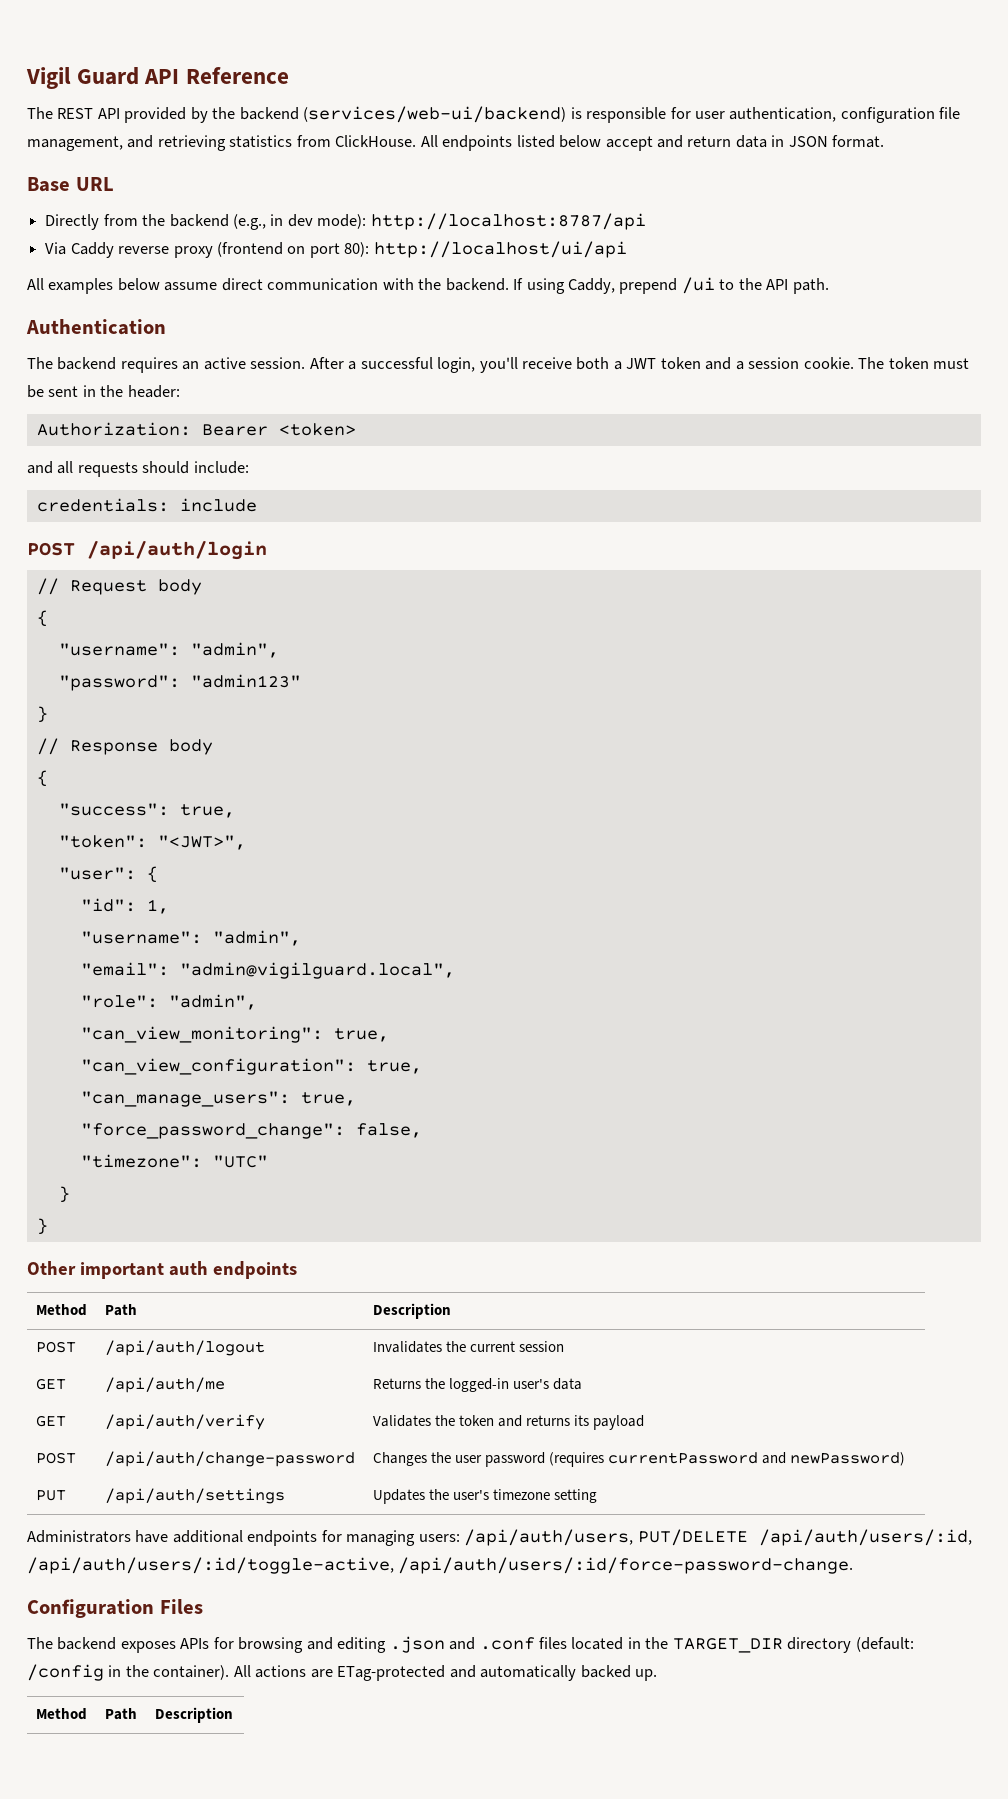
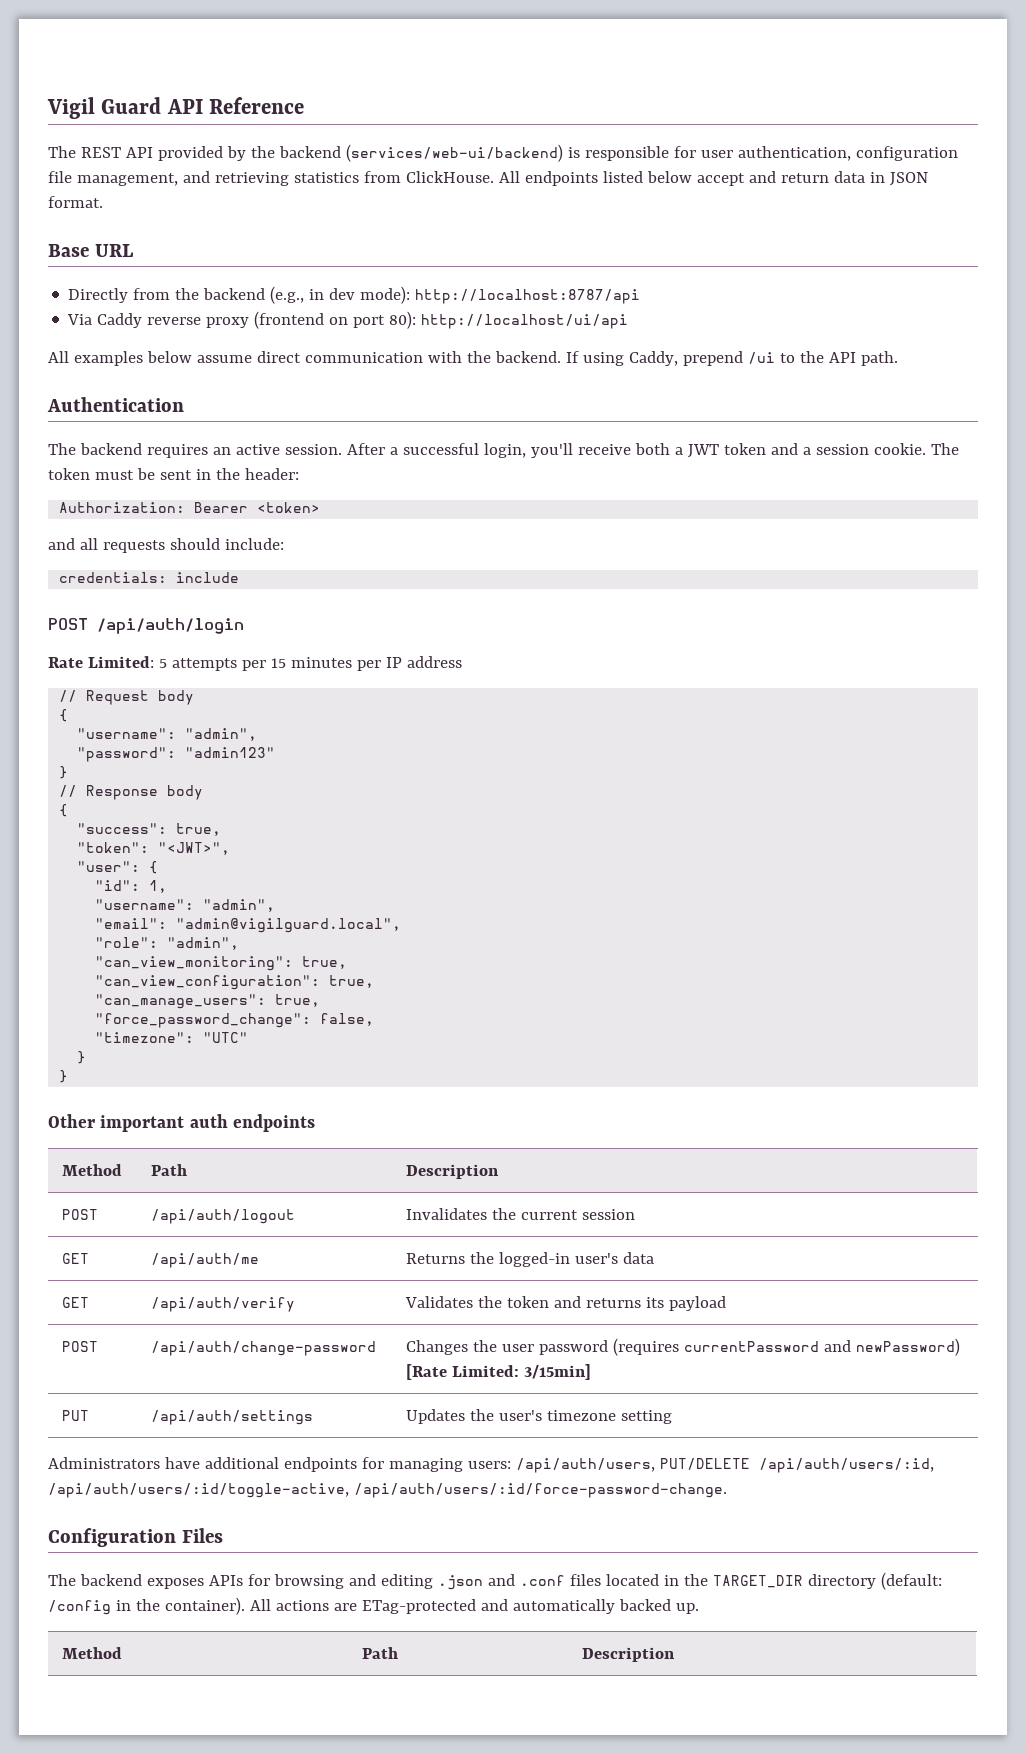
+ Rate Limited: 5 attempts per 15 minutes per IP address
- POST | /api/auth/change-password | Changes the user password (requires currentPassword and newPassword)
+ POST | /api/auth/change-password | Changes the user password (requires currentPassword and newPassword) [Rate Limited: 3/15min]

